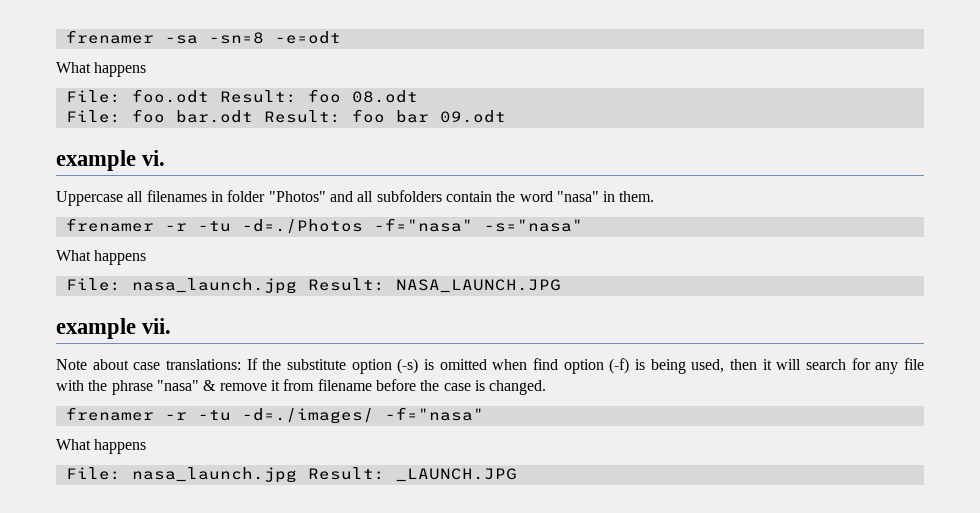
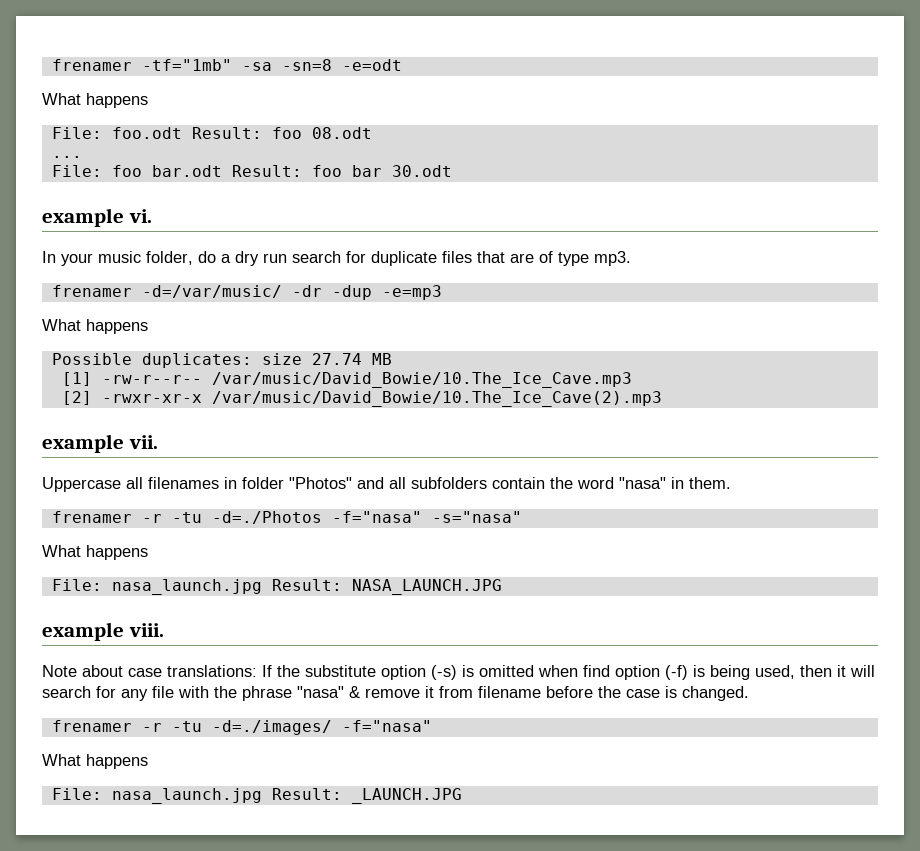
- frenamer -sa -sn=8 -e=odt
+ frenamer -tf="1mb" -sa -sn=8 -e=odt
+ ...
- File: foo bar.odt Result: foo bar 09.odt
+ File: foo bar.odt Result: foo bar 30.odt
+ In your music folder, do a dry run search for duplicate files that are of type mp3.
+ frenamer -d=/var/music/ -dr -dup -e=mp3
+ What happens
+ Possible duplicates: size 27.74 MB
+ [1] -rw-r--r-- /var/music/David_Bowie/10.The_Ice_Cave.mp3
+ [2] -rwxr-xr-x /var/music/David_Bowie/10.The_Ice_Cave(2).mp3
+ example vii.
- example vii.
+ example viii.

